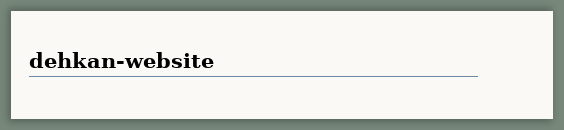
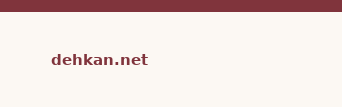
- dehkan-website
+ dehkan.net

